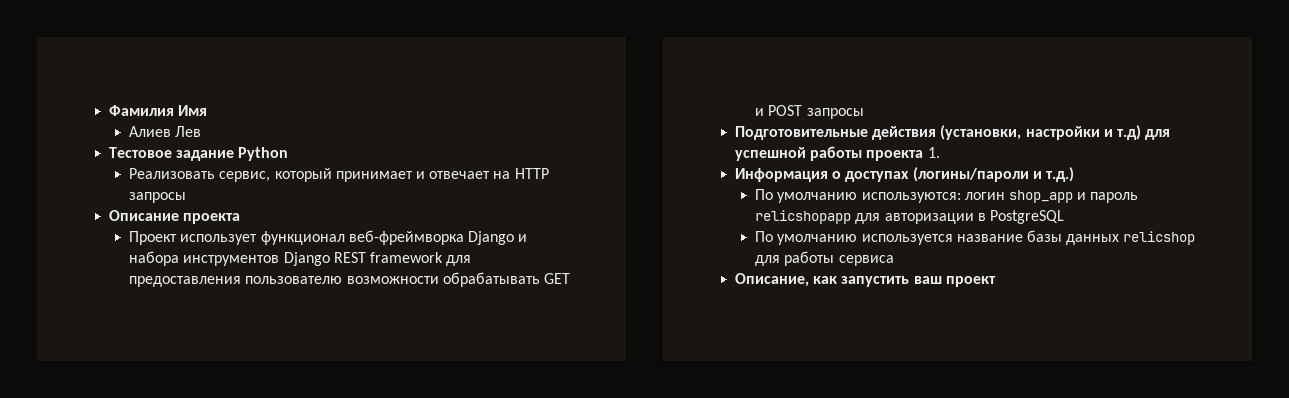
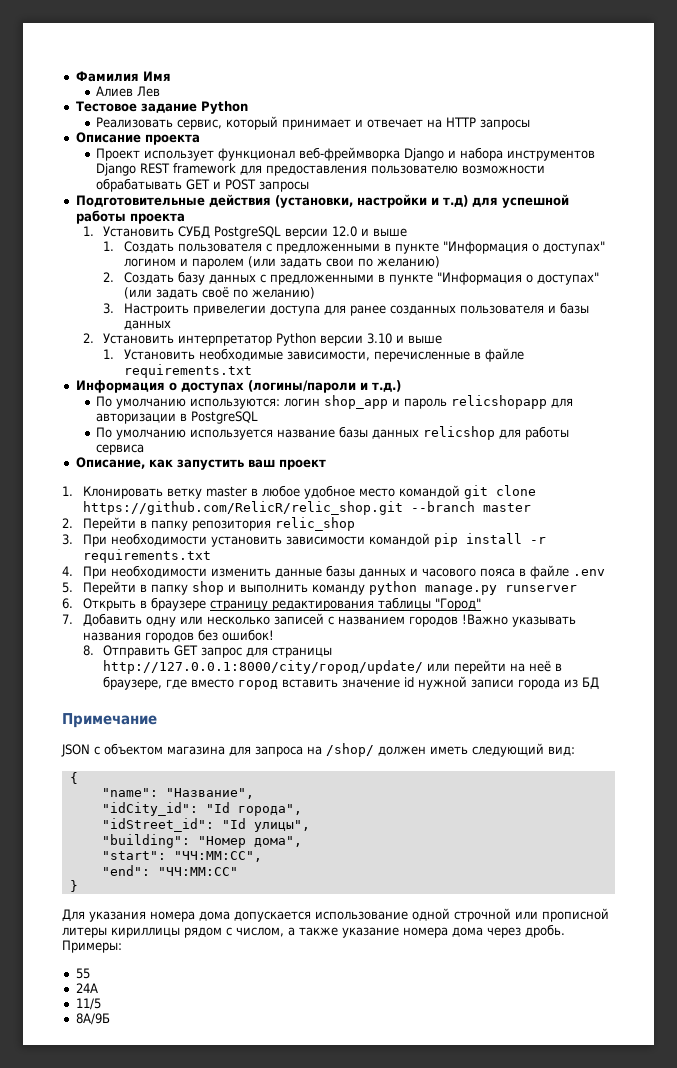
- Подготовительные действия (установки, настройки и т.д) для успешной работы проекта 1.
+ Подготовительные действия (установки, настройки и т.д) для успешной работы проекта
+ 1. Установить СУБД PostgreSQL версии 12.0 и выше
+ 1. Создать пользователя с предложенными в пункте "Информация о доступах" логином и паролем (или задать свои по желанию)
+ 2. Создать базу данных с предложенными в пункте "Информация о доступах" (или задать своё по желанию)
+ 3. Настроить привелегии доступа для ранее созданных пользователя и базы данных
+ 2. Установить интерпретатор Python версии 3.10 и выше
+ 1. Установить необходимые зависимости, перечисленные в файле requirements.txt
+ 1. Клонировать ветку master в любое удобное место командой git clone https://github.com/RelicR/relic_shop.git --branch master
+ 2. Перейти в папку репозитория relic_shop
+ 3. При необходимости установить зависимости командой pip install -r requirements.txt
+ 4. При необходимости изменить данные базы данных и часового пояса в файле .env
+ 5. Перейти в папку shop и выполнить команду python manage.py runserver
+ 6. Открыть в браузере страницу редактирования таблицы "Город"
+ 7. Добавить одну или несколько записей с названием городов !Важно указывать названия городов без ошибок!
+ 8. Отправить GET запрос для страницы http://127.0.0.1:8000/city/город/update/ или перейти на неё в браузере, где вместо город вставить значение id нужной записи города из БД
+ Примечание
+ JSON с объектом магазина для запроса на /shop/ должен иметь следующий вид:
+ {
+ "name": "Название",
+ "idCity_id": "Id города",
+ "idStreet_id": "Id улицы",
+ "building": "Номер дома",
+ "start": "ЧЧ:ММ:СС",
+ "end": "ЧЧ:ММ:СС"
+ }
+ Для указания номера дома допускается использование одной строчной или прописной литеры кириллицы рядом с числом, а также указание номера дома через дробь. Примеры:
+ 55
+ 24А
+ 11/5
+ 8А/9Б

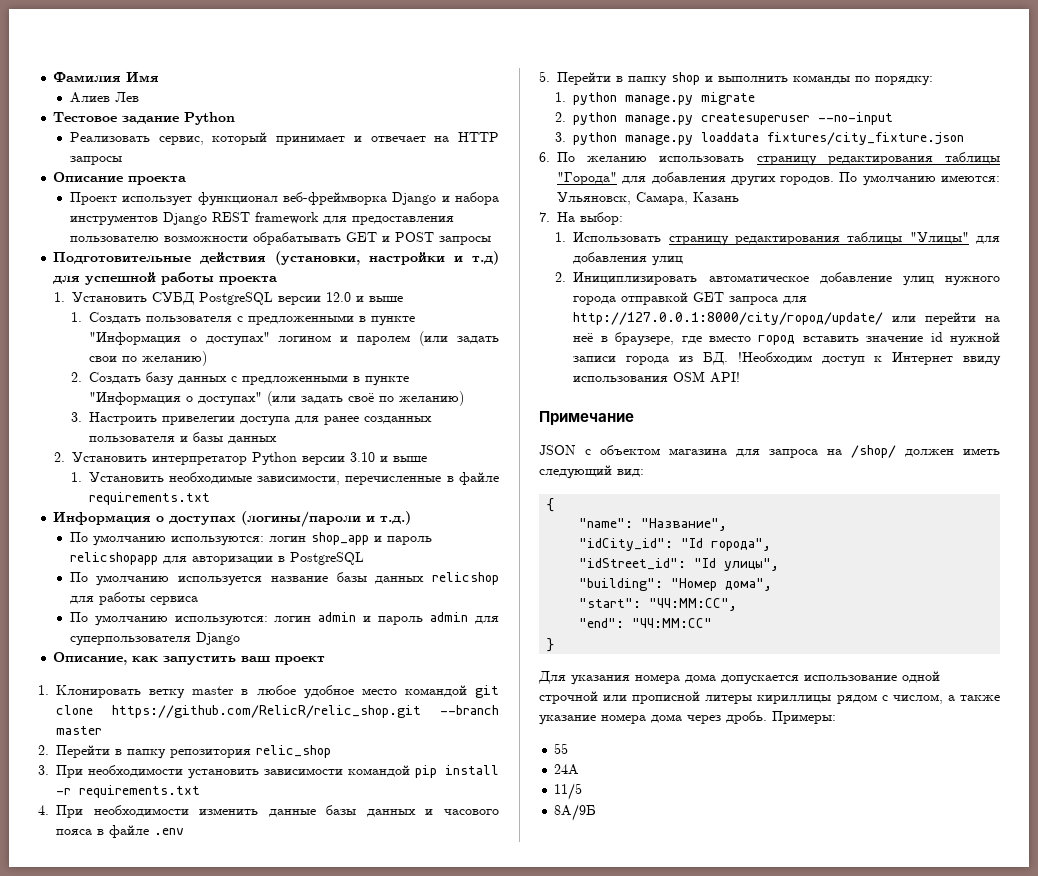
+ По умолчанию используются: логин admin и пароль admin для суперпользователя Django
- 5. Перейти в папку shop и выполнить команду python manage.py runserver
- 6. Открыть в браузере страницу редактирования таблицы "Город"
- 7. Добавить одну или несколько записей с названием городов !Важно указывать названия городов без ошибок!
- 8. Отправить GET запрос для страницы http://127.0.0.1:8000/city/город/update/ или перейти на неё в браузере, где вместо город вставить значение id нужной записи города из БД
+ 5. Перейти в папку shop и выполнить команды по порядку:
+ 1. python manage.py migrate
+ 2. python manage.py createsuperuser --no-input
+ 3. python manage.py loaddata fixtures/city_fixture.json
+ 6. По желанию использовать страницу редактирования таблицы "Города" для добавления других городов. По умолчанию имеются: Ульяновск, Самара, Казань
+ 7. На выбор:
+ 1. Использовать страницу редактирования таблицы "Улицы" для добавления улиц
+ 2. Инициплизировать автоматическое добавление улиц нужного города отправкой GET запроса для http://127.0.0.1:8000/city/город/update/ или перейти на неё в браузере, где вместо город вставить значение id нужной записи города из БД. !Необходим доступ к Интернет ввиду использования OSM API!

